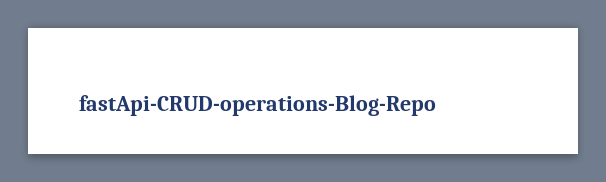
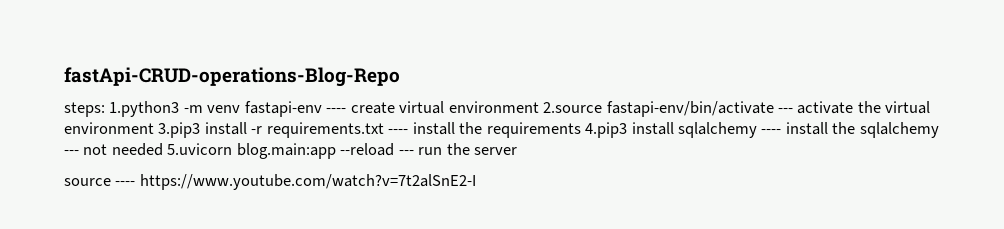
+ steps: 1.python3 -m venv fastapi-env ---- create virtual environment 2.source fastapi-env/bin/activate --- activate the virtual environment 3.pip3 install -r requirements.txt ---- install the requirements 4.pip3 install sqlalchemy ---- install the sqlalchemy --- not needed 5.uvicorn blog.main:app --reload --- run the server
+ source ---- https://www.youtube.com/watch?v=7t2alSnE2-I

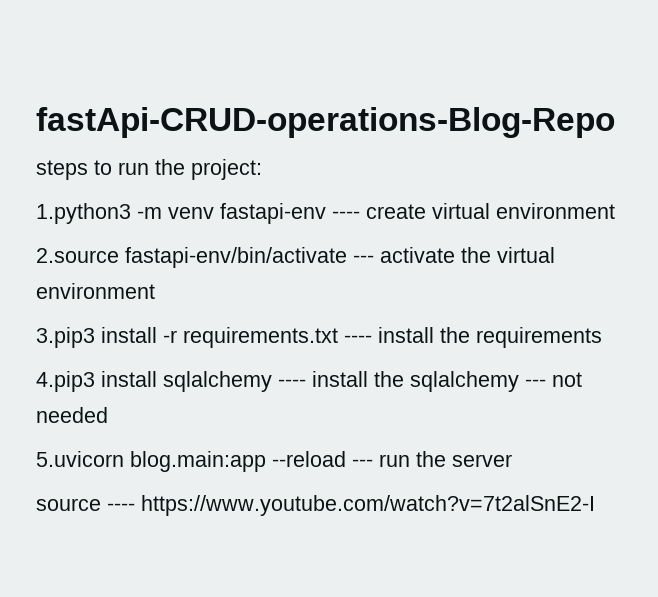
- steps: 1.python3 -m venv fastapi-env ---- create virtual environment 2.source fastapi-env/bin/activate --- activate the virtual environment 3.pip3 install -r requirements.txt ---- install the requirements 4.pip3 install sqlalchemy ---- install the sqlalchemy --- not needed 5.uvicorn blog.main:app --reload --- run the server
+ steps to run the project:
+ 1.python3 -m venv fastapi-env ---- create virtual environment
+ 2.source fastapi-env/bin/activate --- activate the virtual environment
+ 3.pip3 install -r requirements.txt ---- install the requirements
+ 4.pip3 install sqlalchemy ---- install the sqlalchemy --- not needed
+ 5.uvicorn blog.main:app --reload --- run the server

